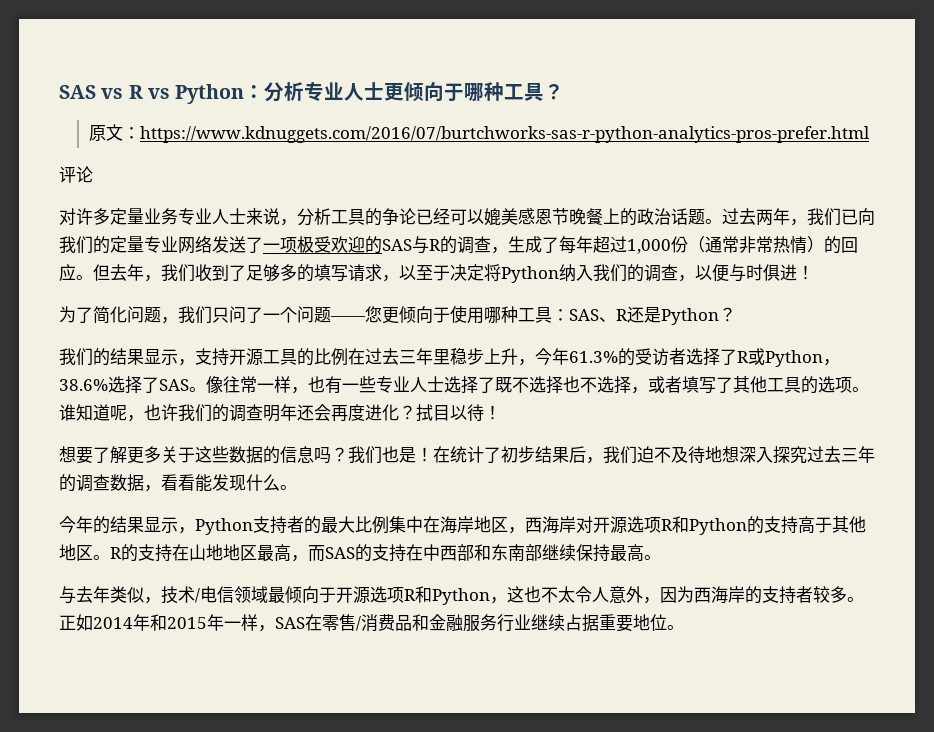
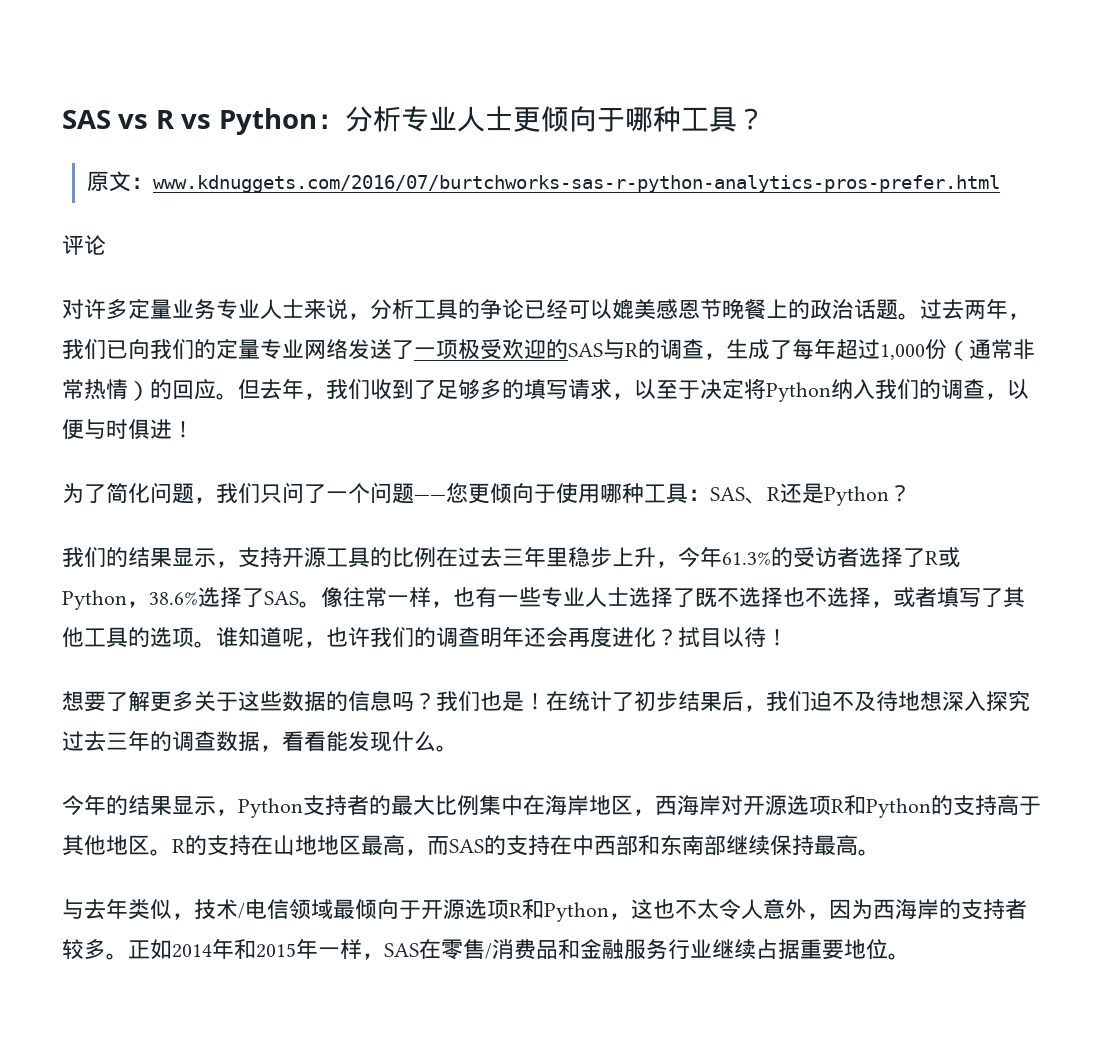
- 原文：https://www.kdnuggets.com/2016/07/burtchworks-sas-r-python-analytics-pros-prefer.html
+ 原文：www.kdnuggets.com/2016/07/burtchworks-sas-r-python-analytics-pros-prefer.html

